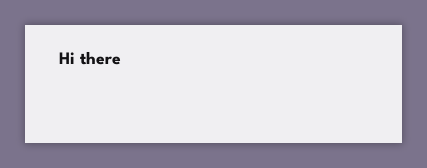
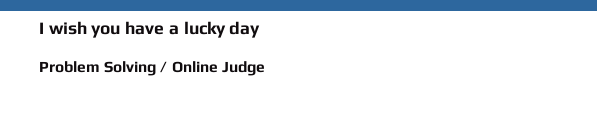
- Hi there
+ I wish you have a lucky day
+ Problem Solving / Online Judge

